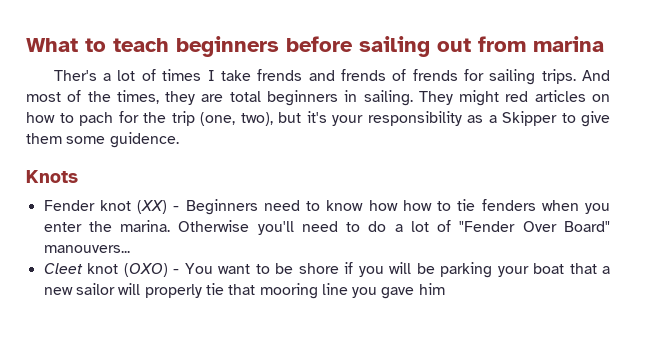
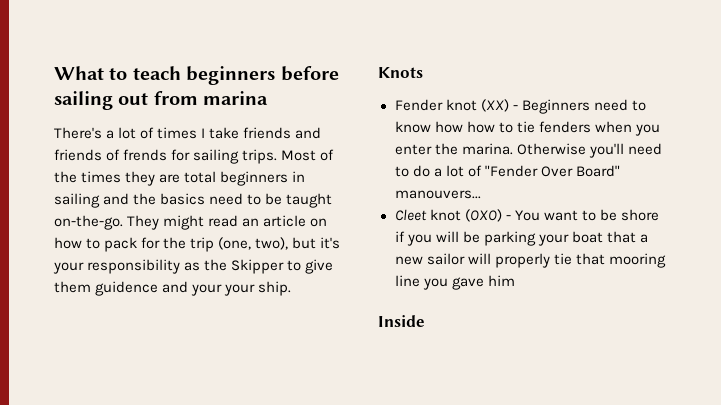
- Ther's a lot of times I take frends and frends of frends for sailing trips.
+ There's a lot of times I take friends and friends of frends for sailing trips.
- And most of the times, they are total beginners in sailing. They might red articles on how to pach for the trip (one, two), but it's your responsibility as a Skipper to give them some guidence.
+ Most of the times they are total beginners in sailing and the basics need to be taught on-the-go. They might read an article on how to pack for the trip (one, two), but it's your responsibility as the Skipper to give them guidence and your your ship.
+ Inside

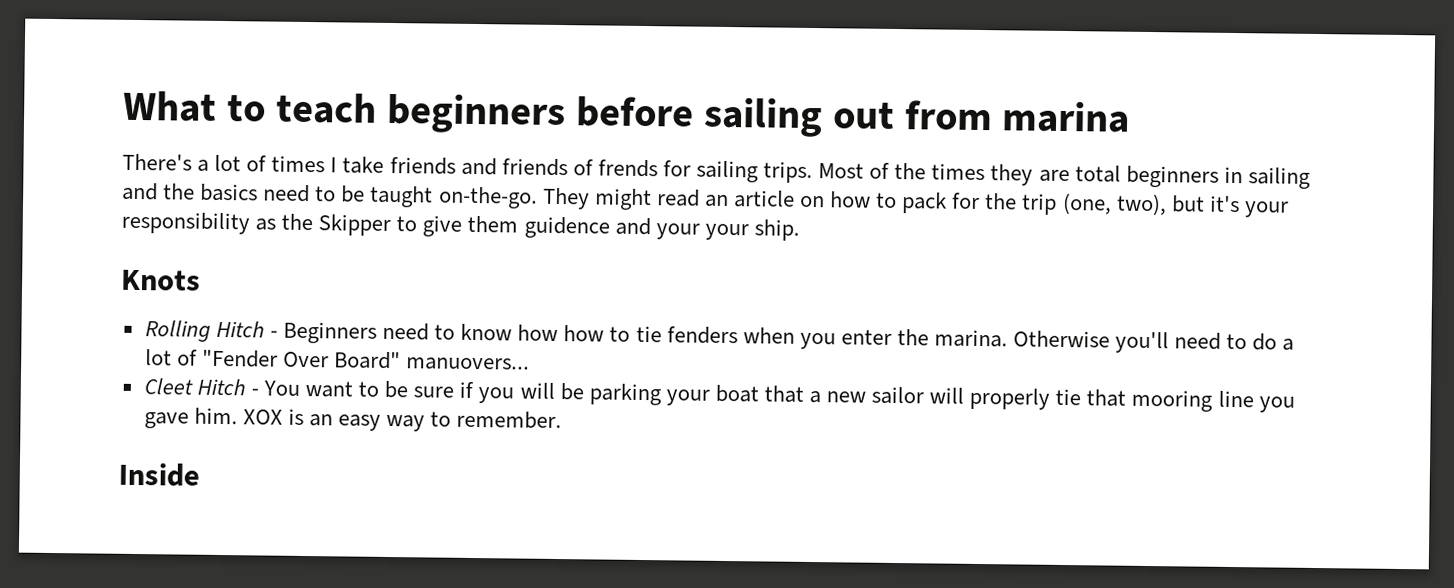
- Fender knot (XX) - Beginners need to know how how to tie fenders when you enter the marina.
+ Rolling Hitch - Beginners need to know how how to tie fenders when you enter the marina.
- Otherwise you'll need to do a lot of "Fender Over Board" manouvers...
+ Otherwise you'll need to do a lot of "Fender Over Board" manuovers...
- Cleet knot (OXO) - You want to be shore if you will be parking your boat that a new sailor will properly tie that mooring line you gave him
+ Cleet Hitch - You want to be sure if you will be parking your boat that a new sailor will properly tie that mooring line you gave him. XOX is an easy way to remember.

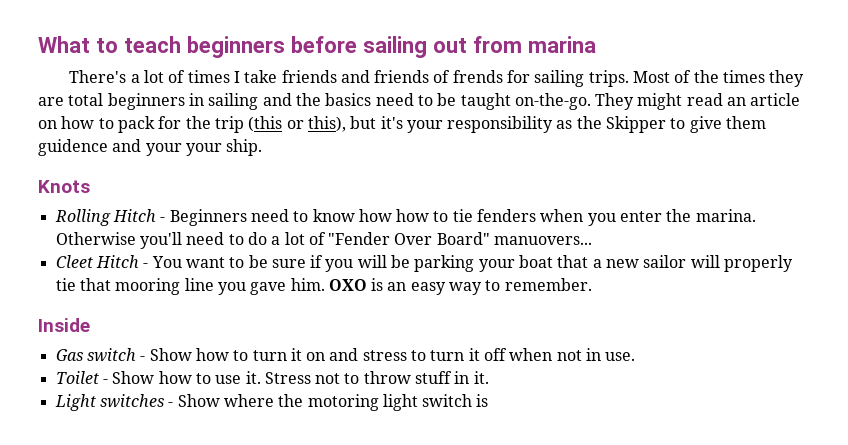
- They might read an article on how to pack for the trip (one, two), but it's your responsibility as the Skipper to give them guidence and your your ship.
+ They might read an article on how to pack for the trip (this or this), but it's your responsibility as the Skipper to give them guidence and your your ship.
- XOX is an easy way to remember.
+ OXO is an easy way to remember.
+ Gas switch - Show how to turn it on and stress to turn it off when not in use.
+ Toilet - Show how to use it. Stress not to throw stuff in it.
+ Light switches - Show where the motoring light switch is

